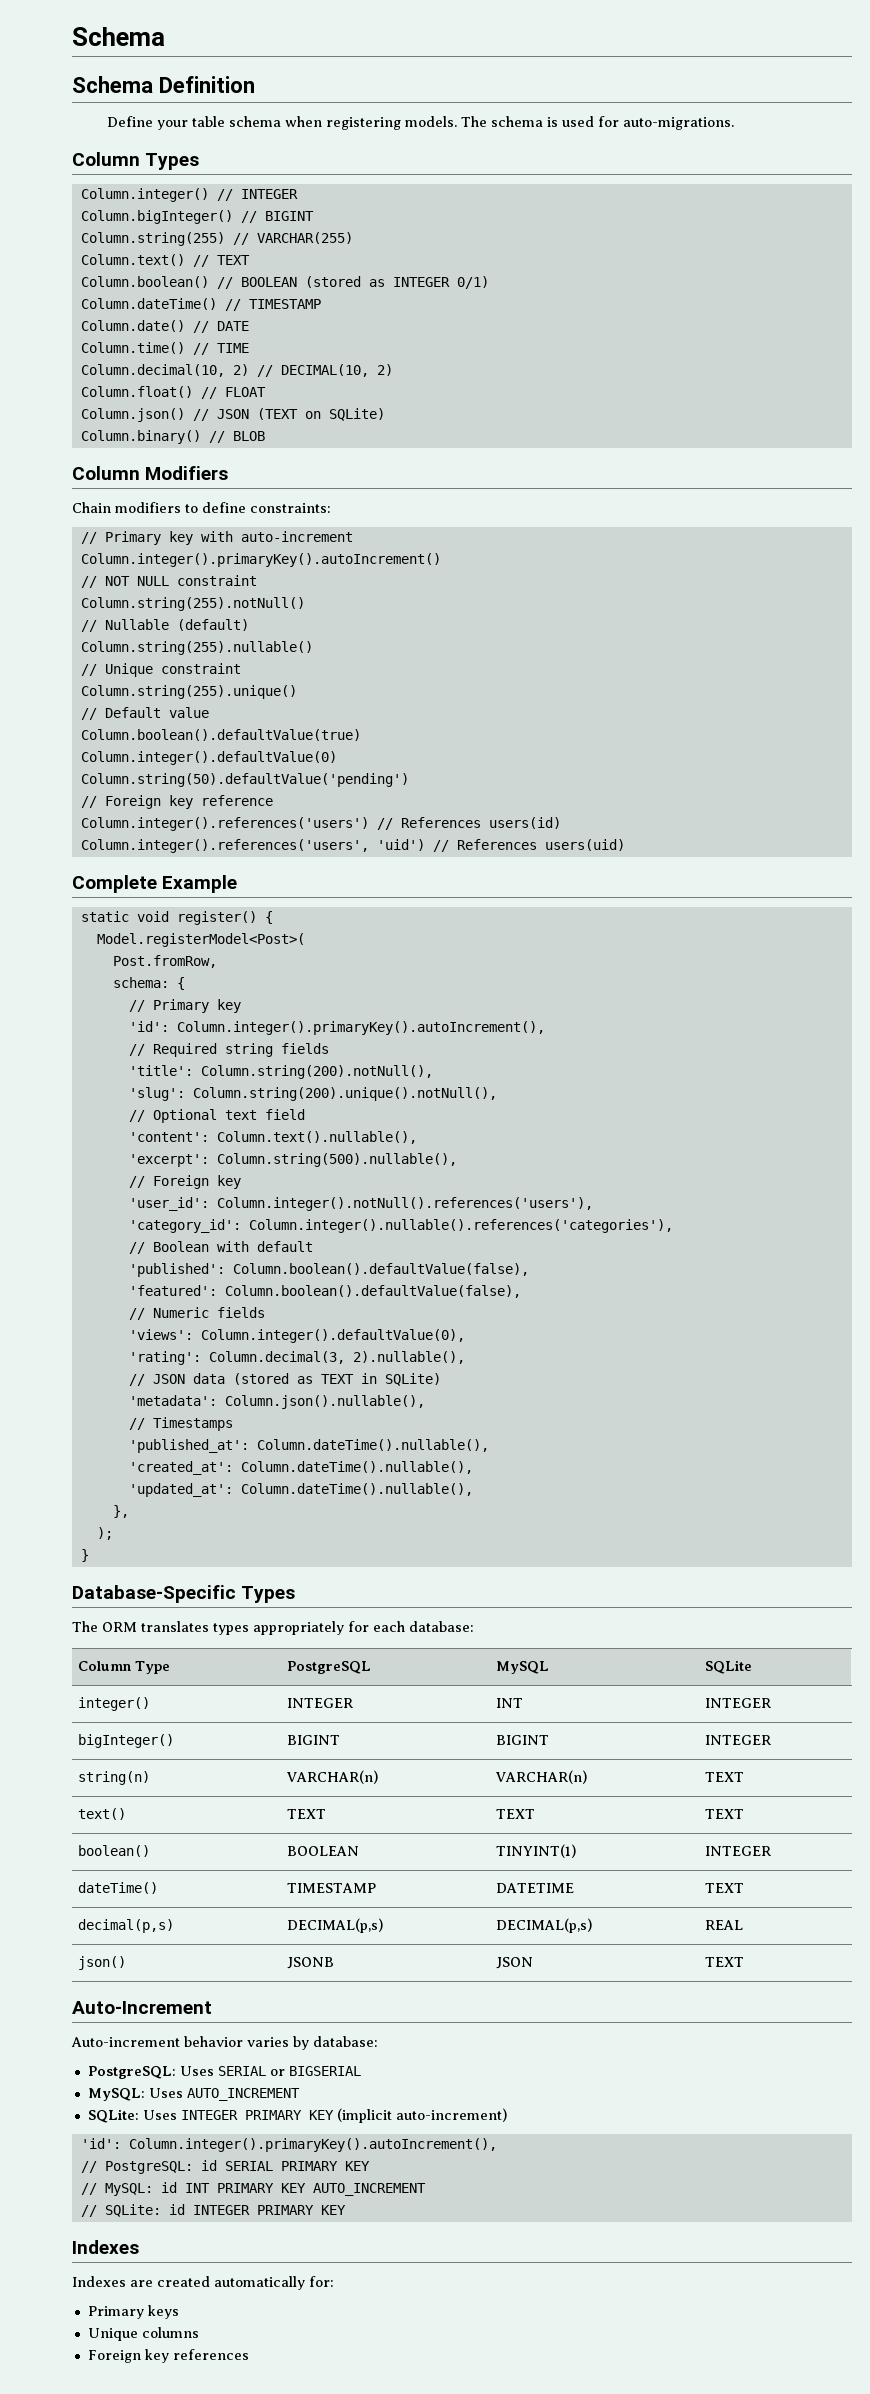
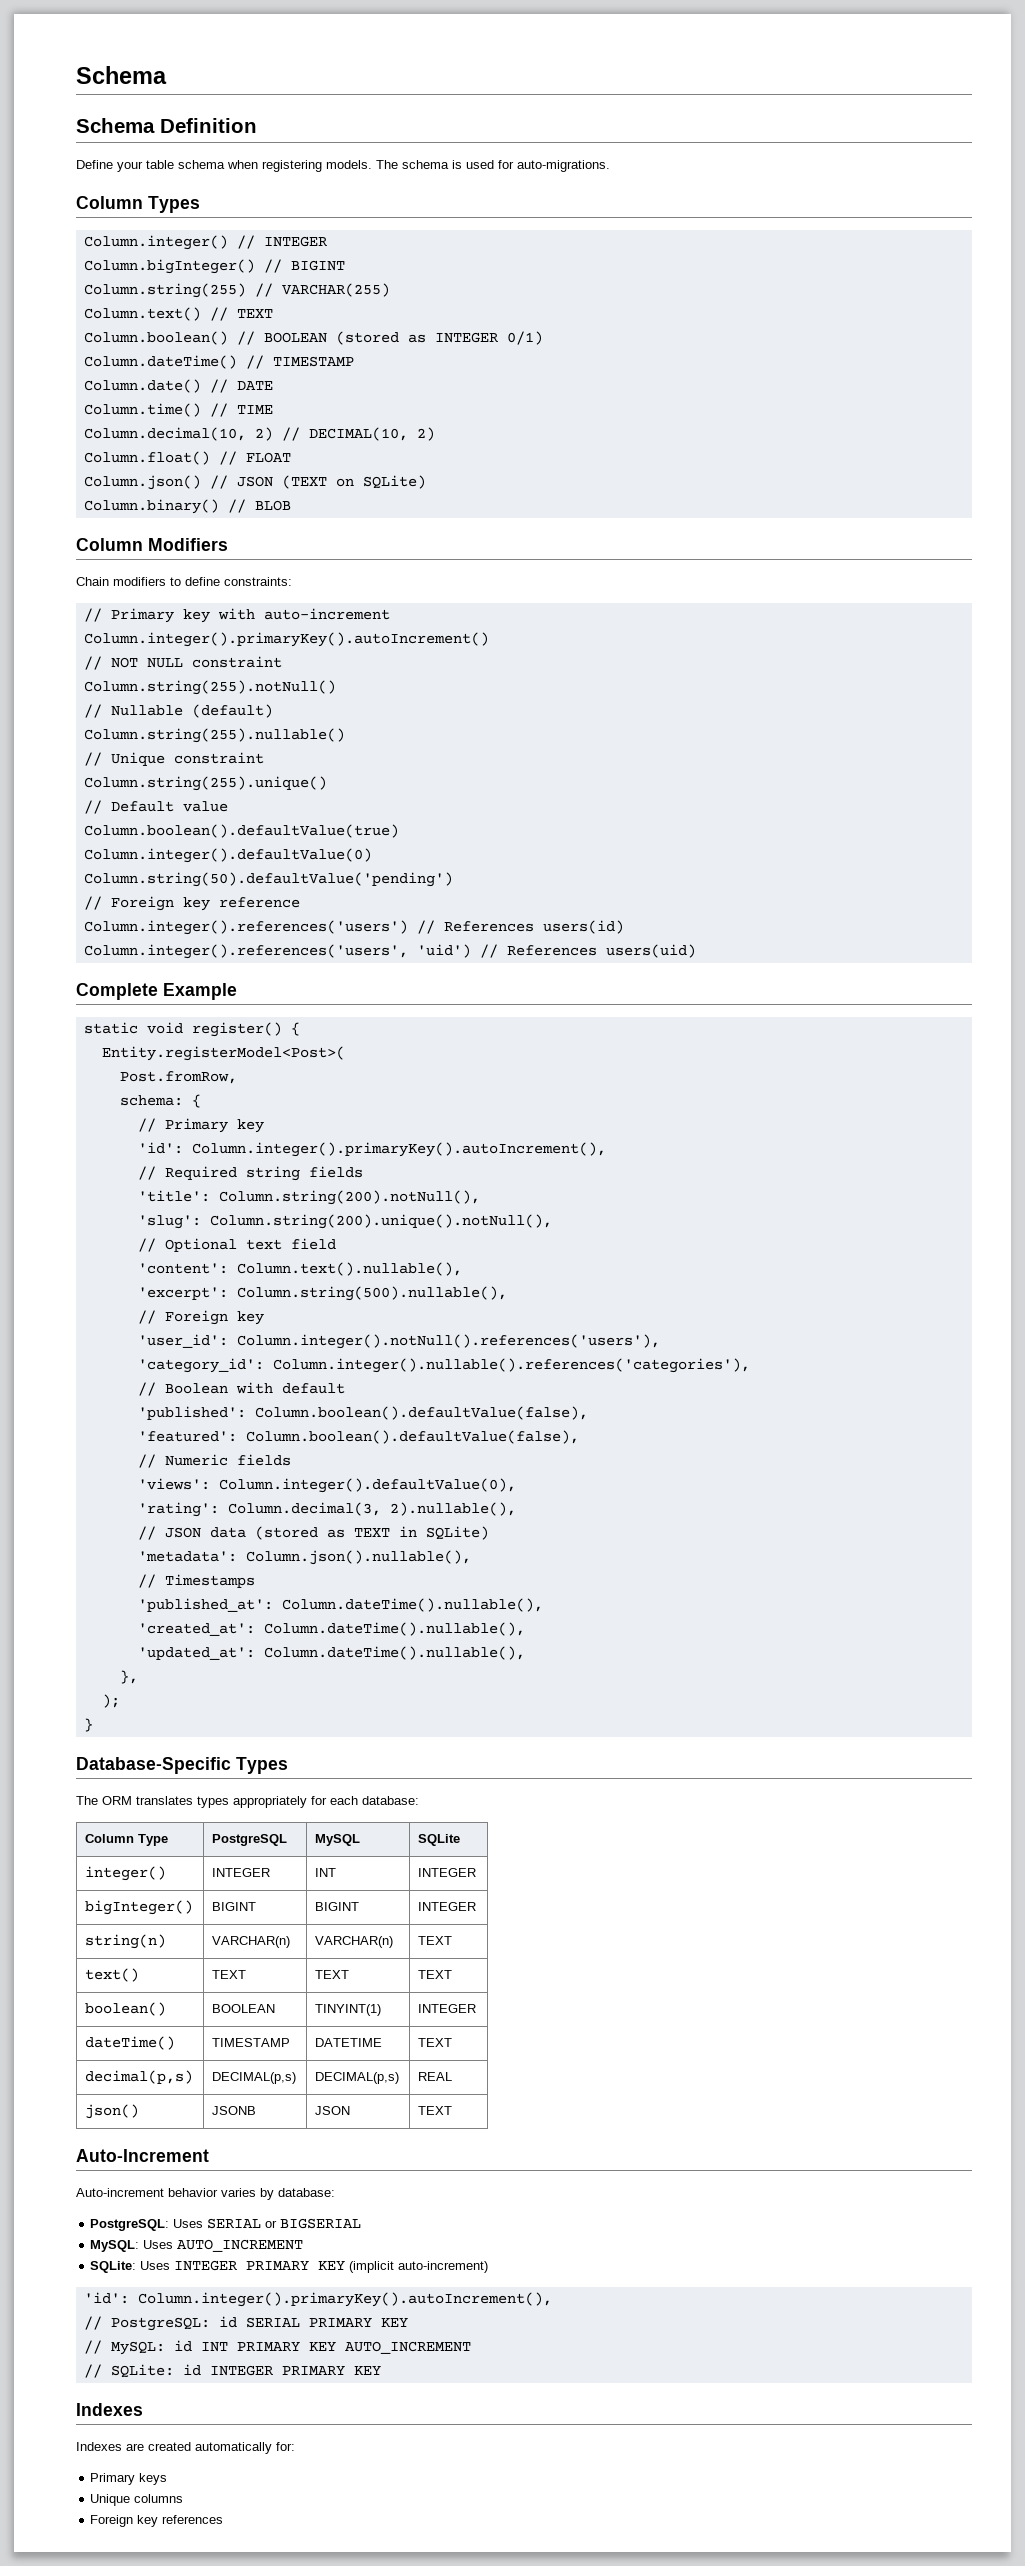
- Model.registerModel<Post>(
+ Entity.registerModel<Post>(

